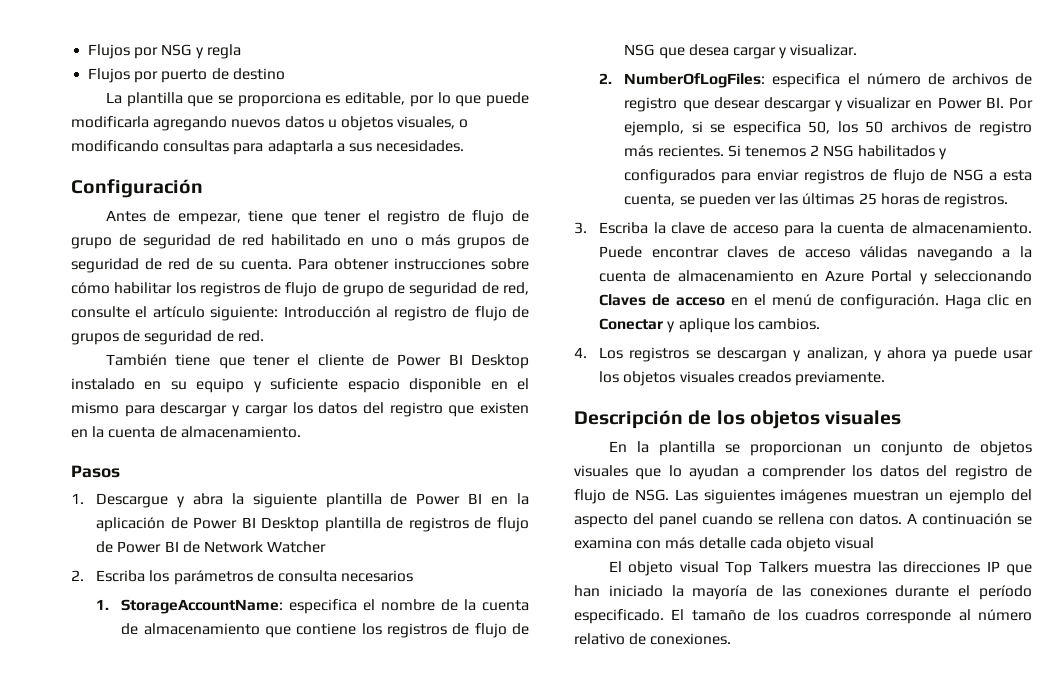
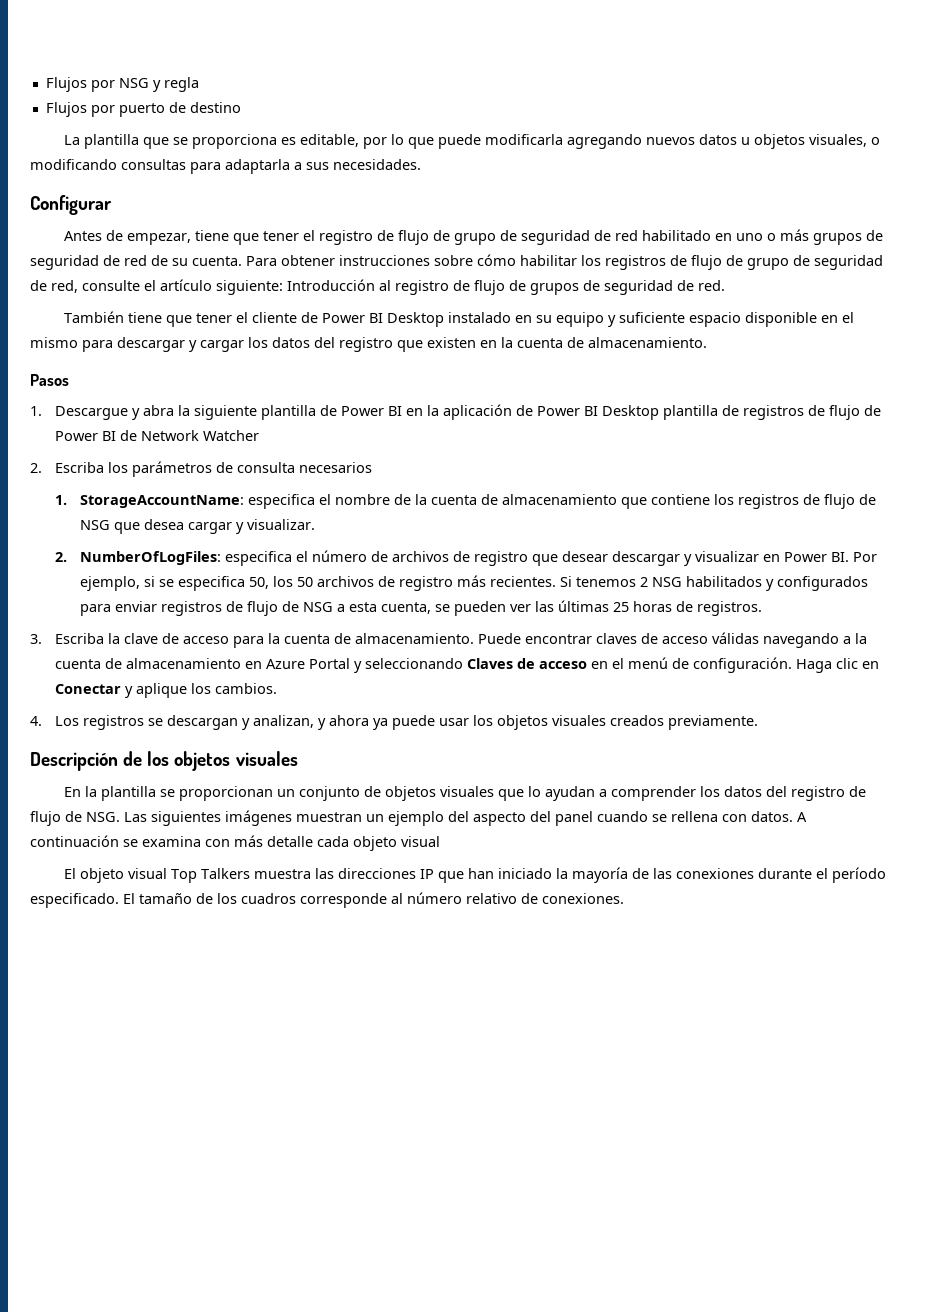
- Configuración
+ Configurar

